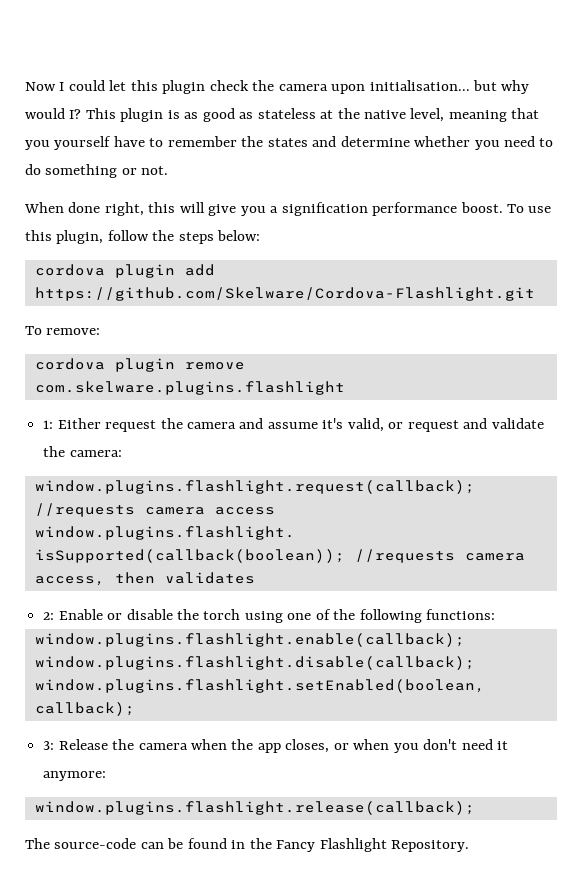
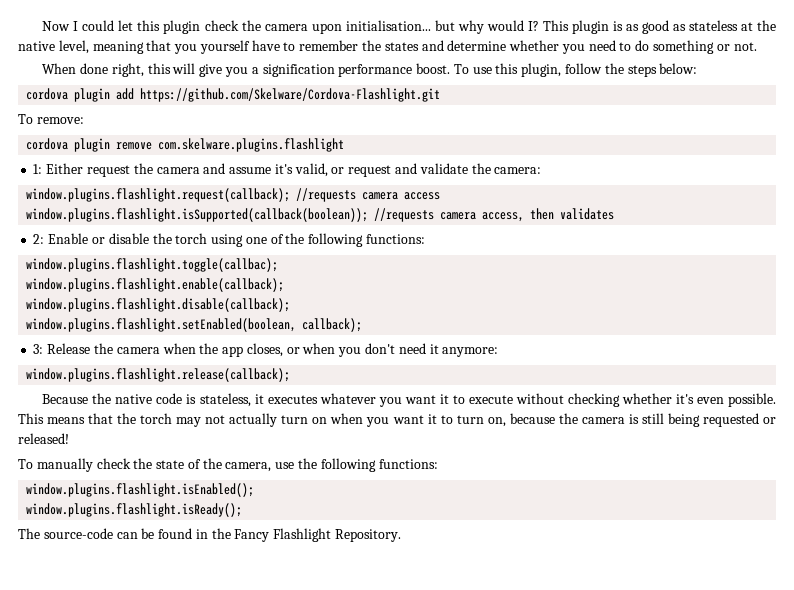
+ window.plugins.flashlight.toggle(callbac);
+ Because the native code is stateless, it executes whatever you want it to execute without checking whether it's even possible. This means that the torch may not actually turn on when you want it to turn on, because the camera is still being requested or released!
+ To manually check the state of the camera, use the following functions:
+ window.plugins.flashlight.isEnabled();
+ window.plugins.flashlight.isReady();

